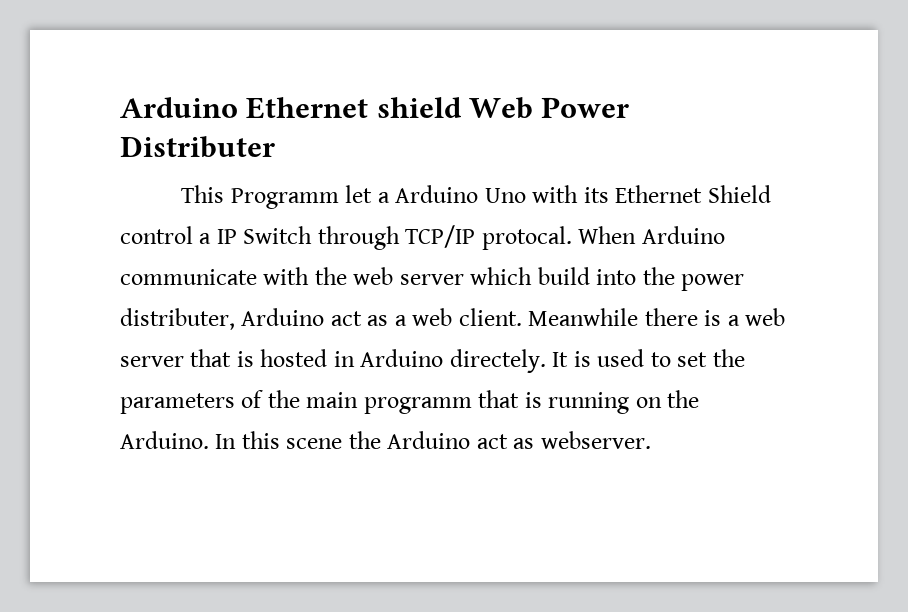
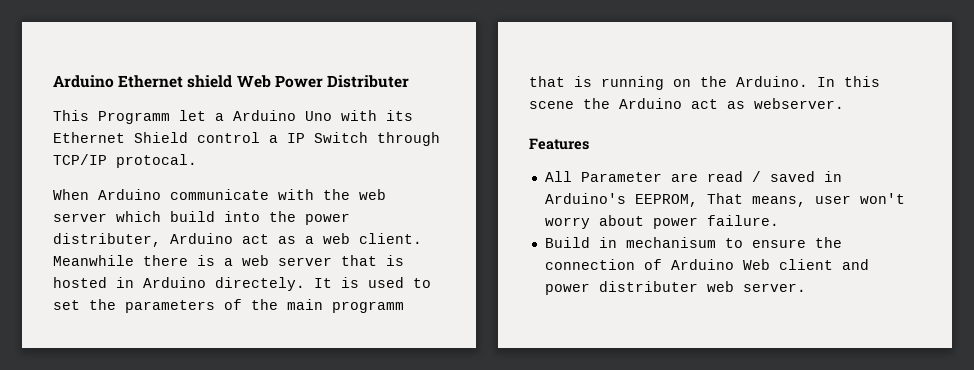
- This Programm let a Arduino Uno with its Ethernet Shield control a IP Switch through TCP/IP protocal. When Arduino communicate with the web server which build into the power distributer, Arduino act as a web client.
+ This Programm let a Arduino Uno with its Ethernet Shield control a IP Switch through TCP/IP protocal.
+ When Arduino communicate with the web server which build into the power distributer, Arduino act as a web client.
+ Features
+ All Parameter are read / saved in Arduino's EEPROM, That means, user won't worry about power failure.
+ Build in mechanisum to ensure the connection of Arduino Web client and power distributer web server.

